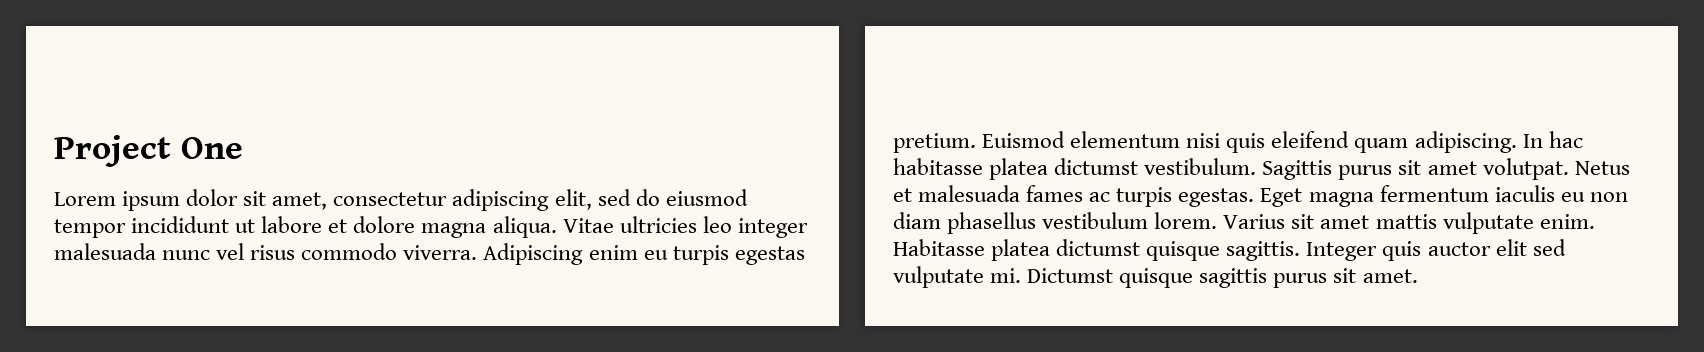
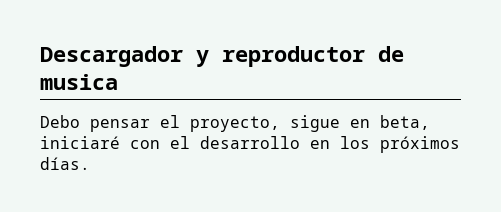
- Project One
- Lorem ipsum dolor sit amet, consectetur adipiscing elit, sed do eiusmod tempor incididunt ut labore et dolore magna aliqua. Vitae ultricies leo integer malesuada nunc vel risus commodo viverra. Adipiscing enim eu turpis egestas pretium. Euismod elementum nisi quis eleifend quam adipiscing. In hac habitasse platea dictumst vestibulum. Sagittis purus sit amet volutpat. Netus et malesuada fames ac turpis egestas. Eget magna fermentum iaculis eu non diam phasellus vestibulum lorem. Varius sit amet mattis vulputate enim. Habitasse platea dictumst quisque sagittis. Integer quis auctor elit sed vulputate mi. Dictumst quisque sagittis purus sit amet.
+ Descargador y reproductor de musica
+ Debo pensar el proyecto, sigue en beta, iniciaré con el desarrollo en los próximos días.

